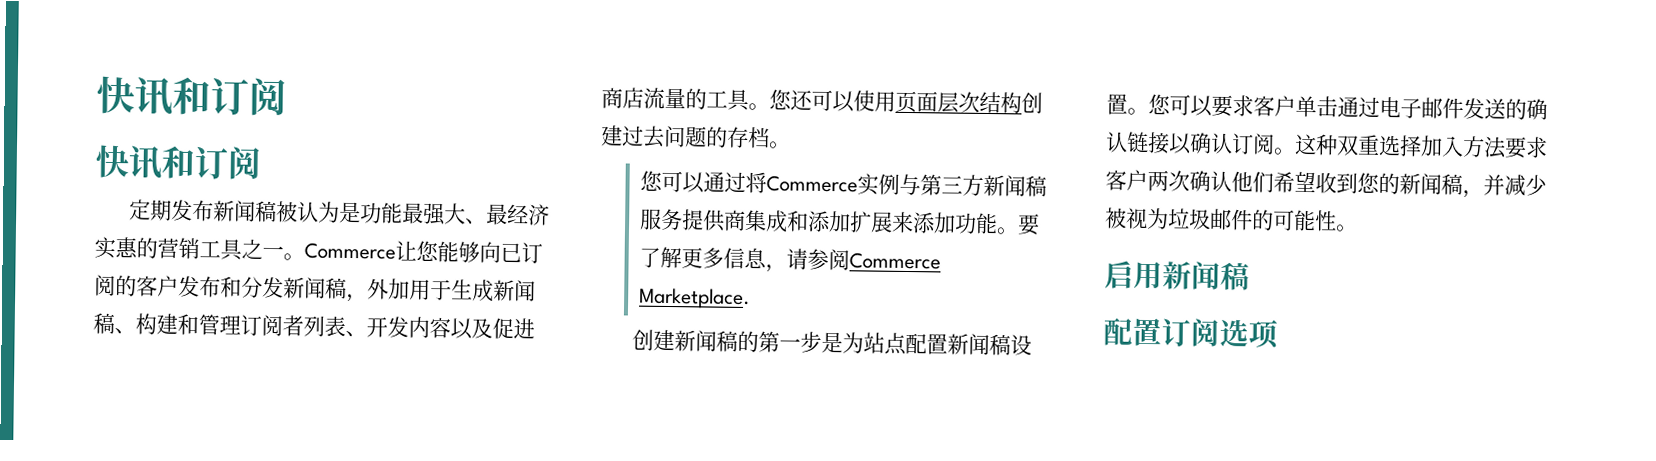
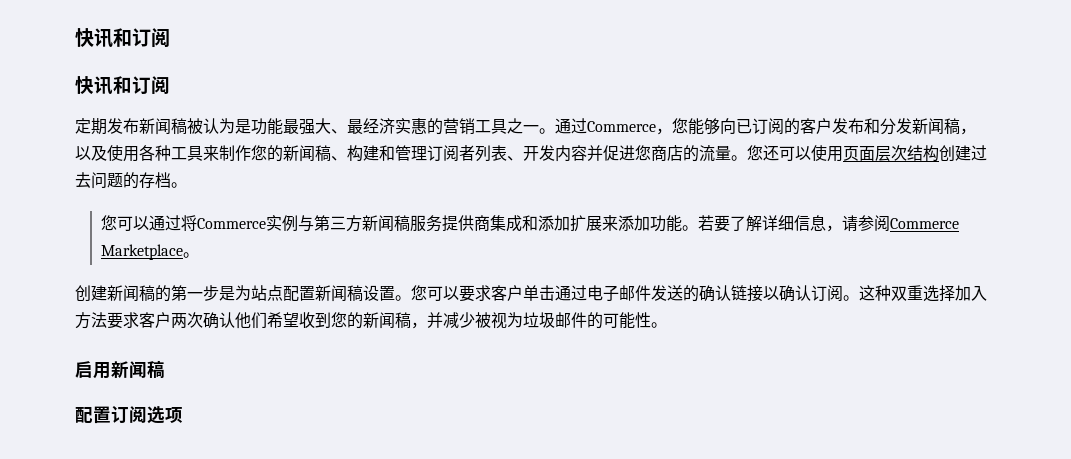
- Commerce让您能够向已订阅的客户发布和分发新闻稿，外加用于生成新闻稿、构建和管理订阅者列表、开发内容以及促进商店流量的工具。
+ 通过Commerce，您能够向已订阅的客户发布和分发新闻稿，以及使用各种工具来制作您的新闻稿、构建和管理订阅者列表、开发内容并促进您商店的流量。
- 要了解更多信息，请参阅Commerce Marketplace.
+ 若要了解详细信息，请参阅Commerce Marketplace。

